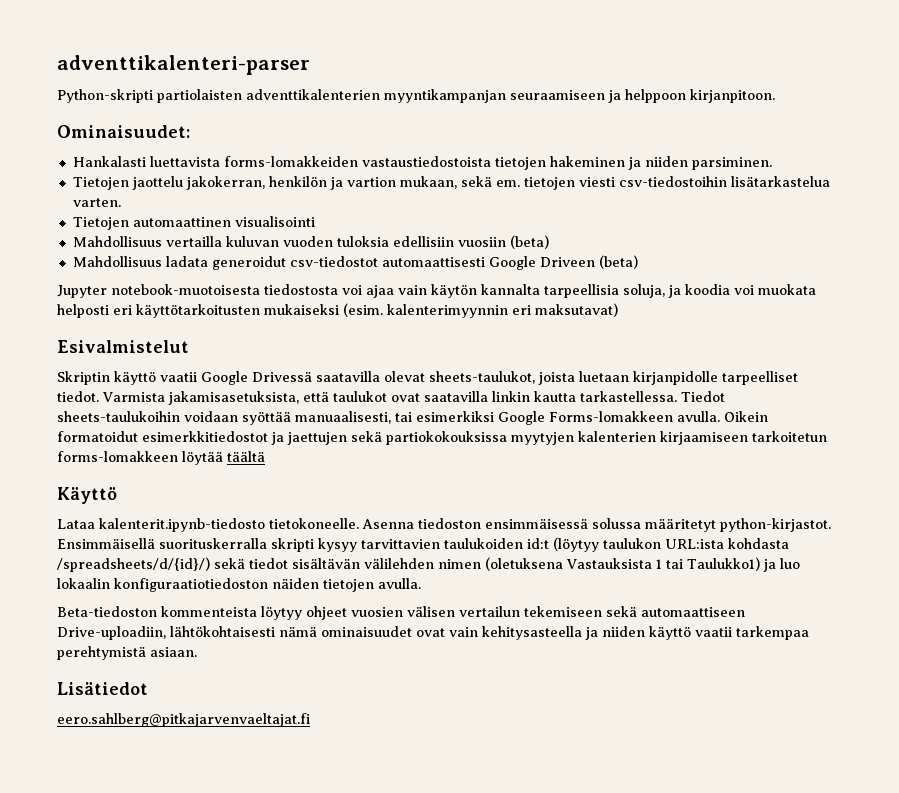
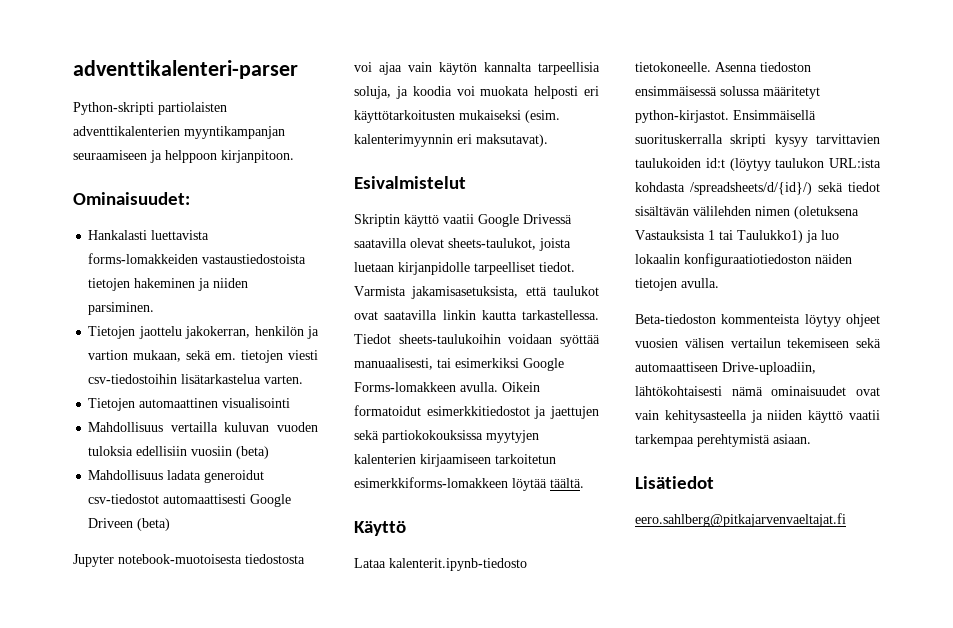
- Jupyter notebook-muotoisesta tiedostosta voi ajaa vain käytön kannalta tarpeellisia soluja, ja koodia voi muokata helposti eri käyttötarkoitusten mukaiseksi (esim. kalenterimyynnin eri maksutavat)
+ Jupyter notebook-muotoisesta tiedostosta voi ajaa vain käytön kannalta tarpeellisia soluja, ja koodia voi muokata helposti eri käyttötarkoitusten mukaiseksi (esim. kalenterimyynnin eri maksutavat).
- Oikein formatoidut esimerkkitiedostot ja jaettujen sekä partiokokouksissa myytyjen kalenterien kirjaamiseen tarkoitetun forms-lomakkeen löytää täältä
+ Oikein formatoidut esimerkkitiedostot ja jaettujen sekä partiokokouksissa myytyjen kalenterien kirjaamiseen tarkoitetun esimerkkiforms-lomakkeen löytää täältä.

